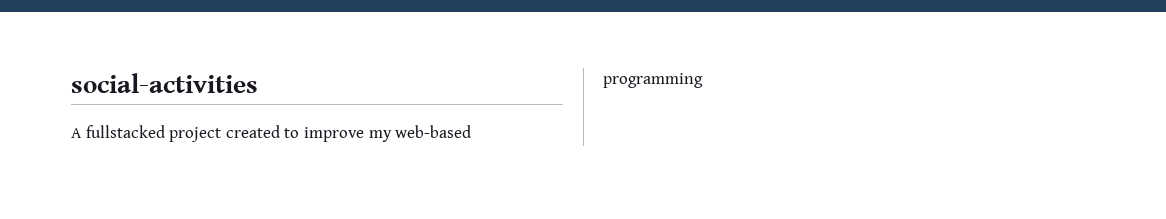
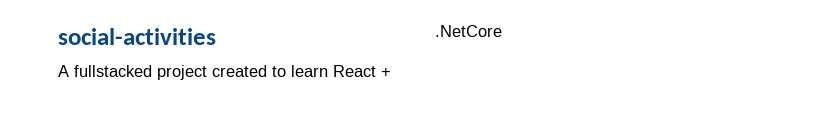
- A fullstacked project created to improve my web-based programming
+ A fullstacked project created to learn React + .NetCore

